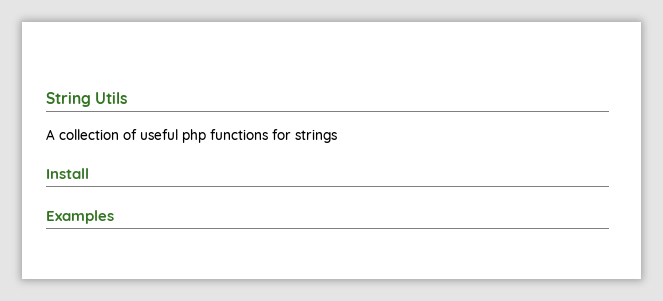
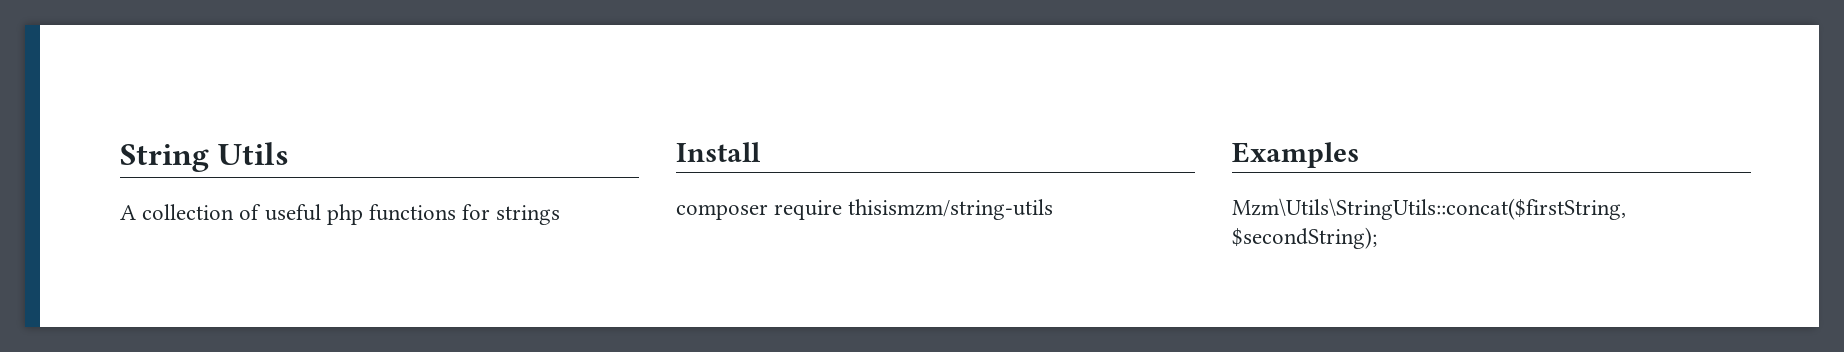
+ composer require thisismzm/string-utils
+ Mzm\Utils\StringUtils::concat($firstString, $secondString);

